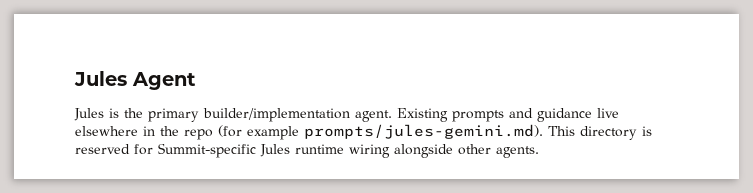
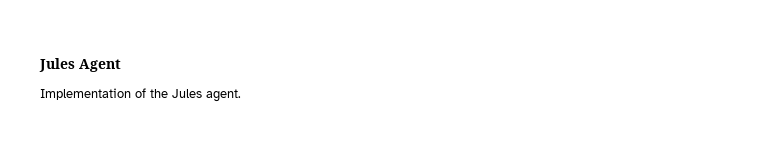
- Jules is the primary builder/implementation agent. Existing prompts and guidance live elsewhere in the repo (for example prompts/jules-gemini.md). This directory is reserved for Summit-specific Jules runtime wiring alongside other agents.
+ Implementation of the Jules agent.

